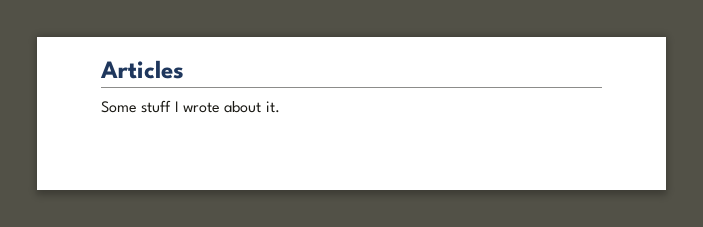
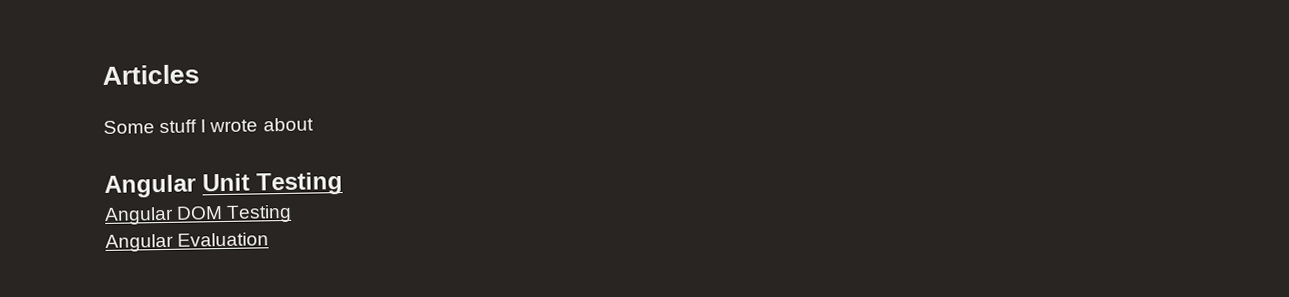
- Some stuff I wrote about it.
+ Some stuff I wrote about
+ Angular Unit Testing
+ Angular DOM Testing
+ Angular Evaluation

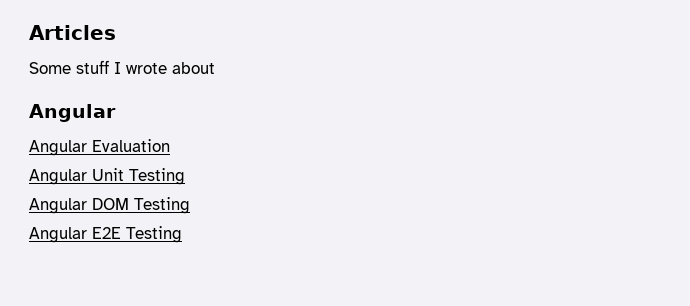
  Some stuff I wrote about
+ Angular
+ Angular Evaluation
- Angular Evaluation
+ Angular E2E Testing

